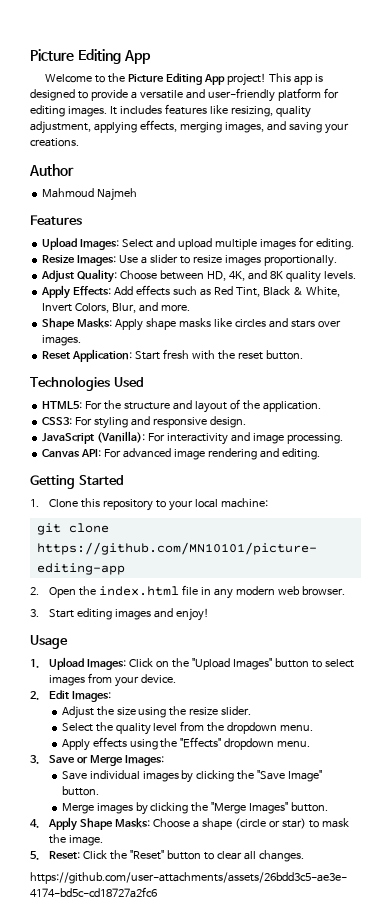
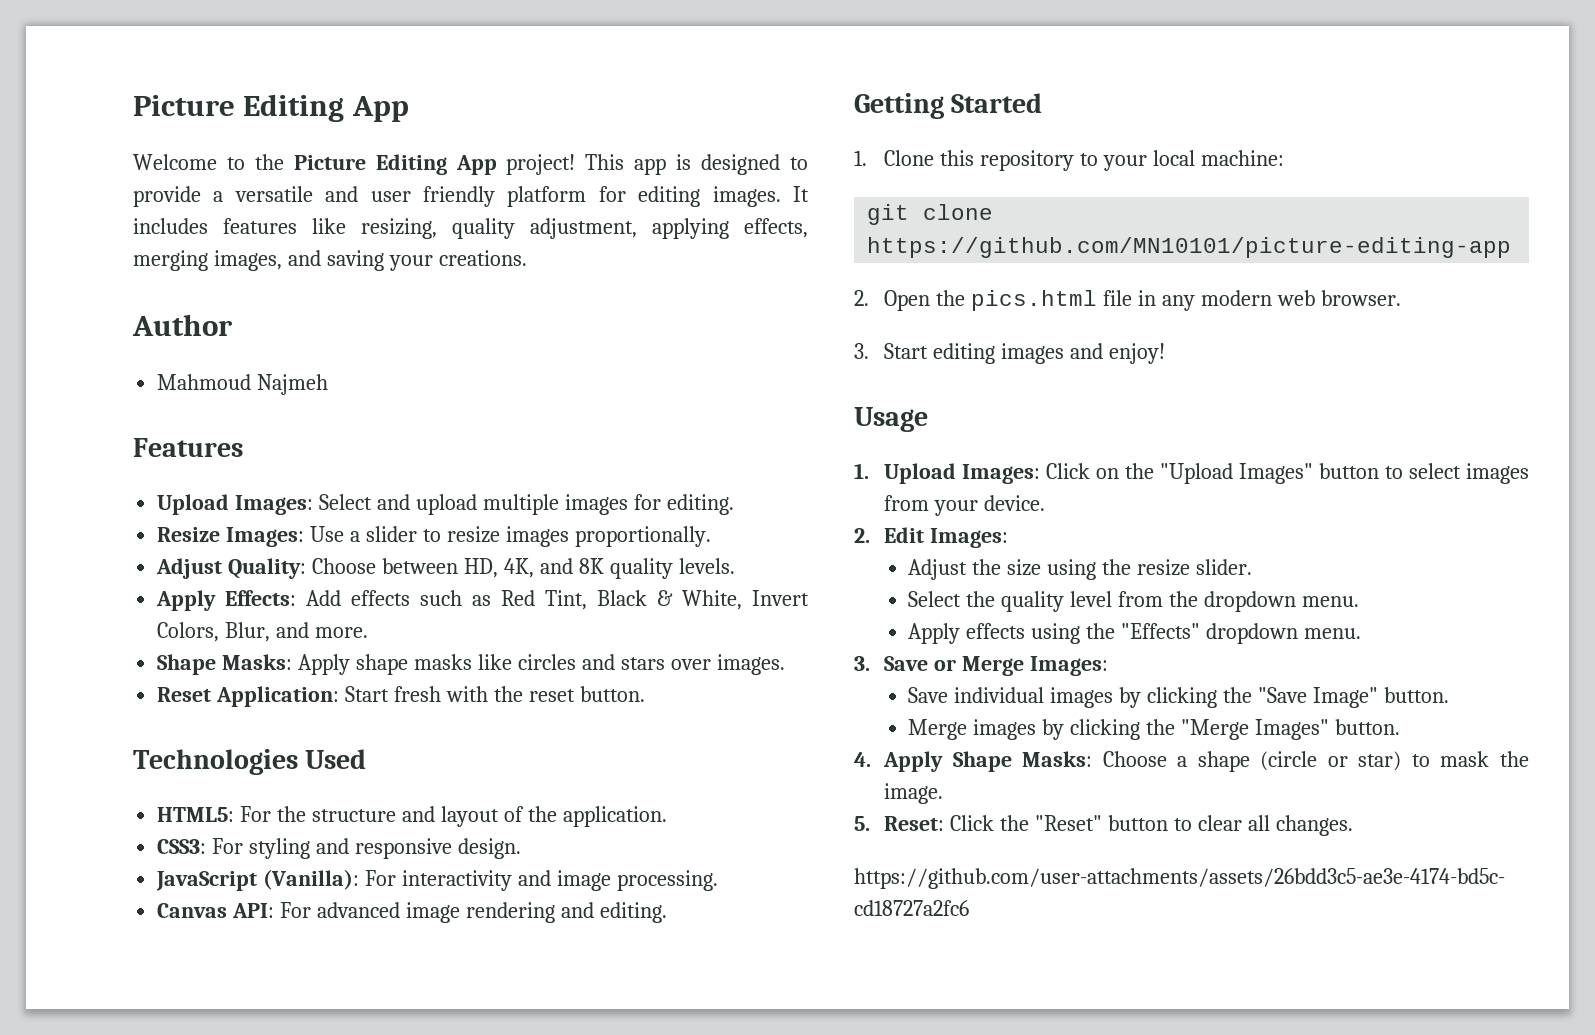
- This app is designed to provide a versatile and user-friendly platform for editing images.
+ This app is designed to provide a versatile and user friendly platform for editing images.
- 2. Open the index.html file in any modern web browser.
+ 2. Open the pics.html file in any modern web browser.

